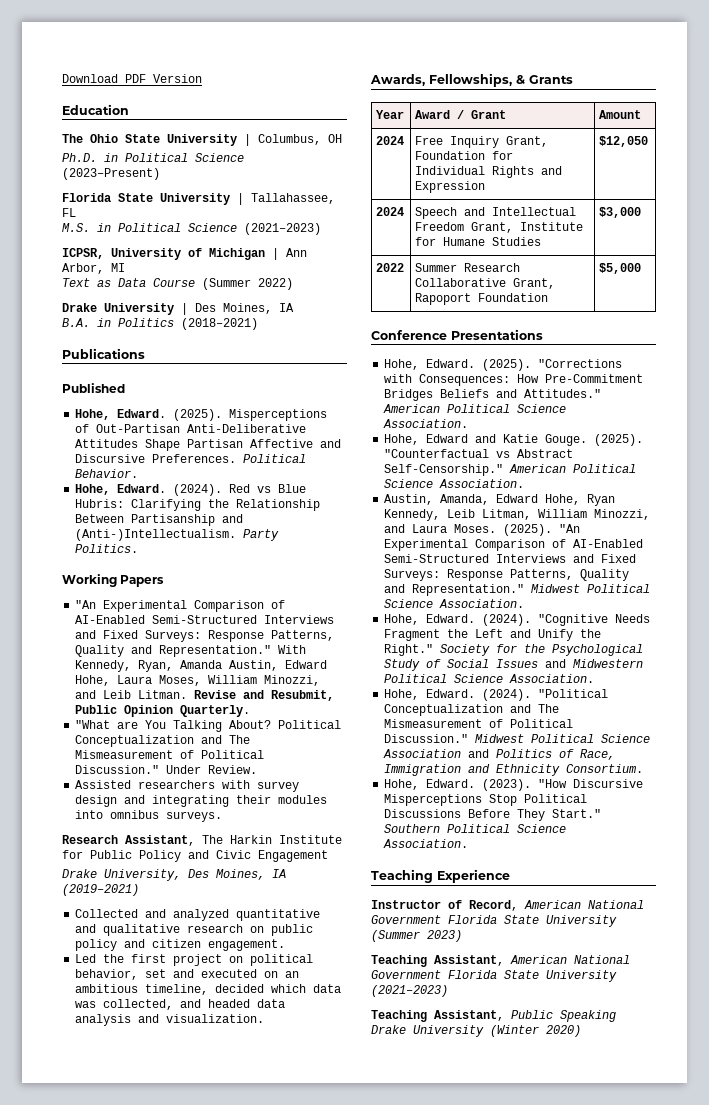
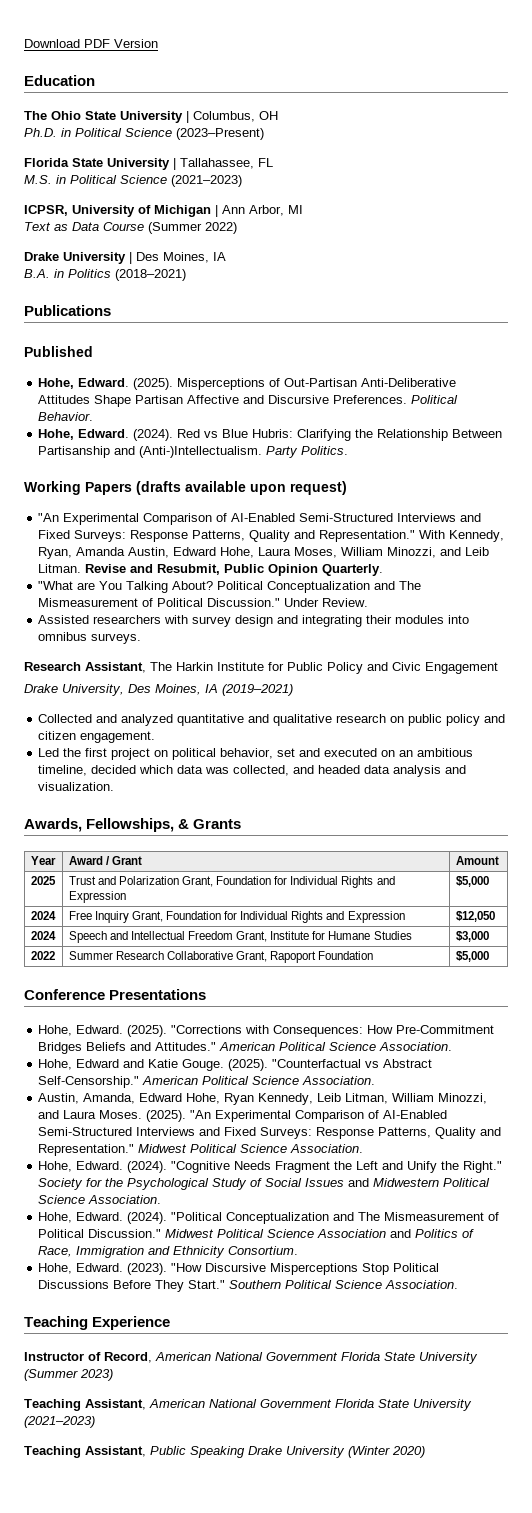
- Working Papers
+ Working Papers (drafts available upon request)
+ 2025 | Trust and Polarization Grant, Foundation for Individual Rights and Expression | $5,000

